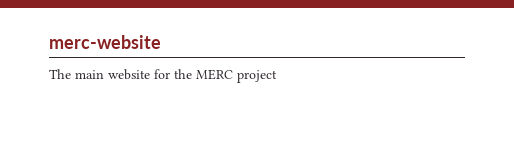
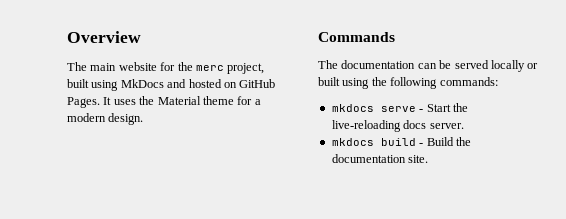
- merc-website
+ Overview
- The main website for the MERC project
+ The main website for the merc project, built using MkDocs and hosted on GitHub Pages. It uses the Material theme for a modern design.
+ Commands
+ The documentation can be served locally or built using the following commands:
+ mkdocs serve - Start the live-reloading docs server.
+ mkdocs build - Build the documentation site.

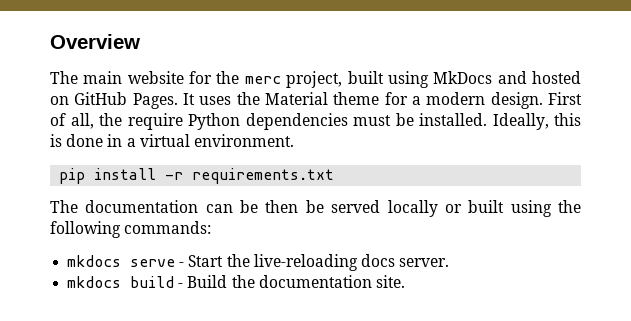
- It uses the Material theme for a modern design.
- Commands
+ It uses the Material theme for a modern design. First of all, the require Python dependencies must be installed. Ideally, this is done in a virtual environment.
+ pip install -r requirements.txt
- The documentation can be served locally or built using the following commands:
+ The documentation can be then be served locally or built using the following commands:

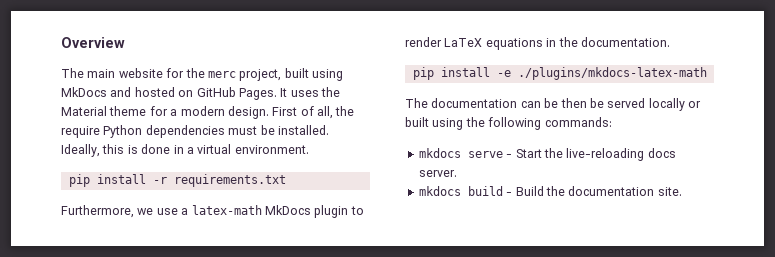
+ Furthermore, we use a latex-math MkDocs plugin to render LaTeX equations in the documentation.
+ pip install -e ./plugins/mkdocs-latex-math

